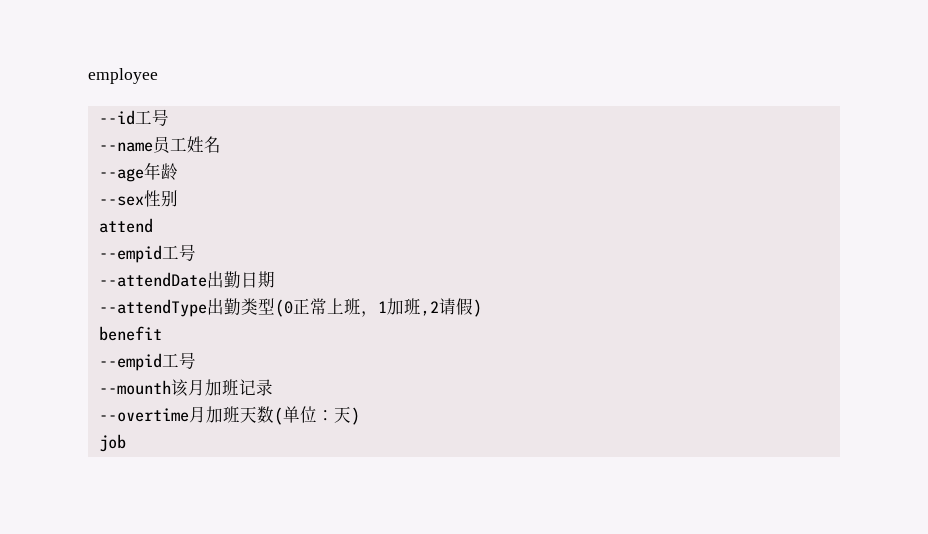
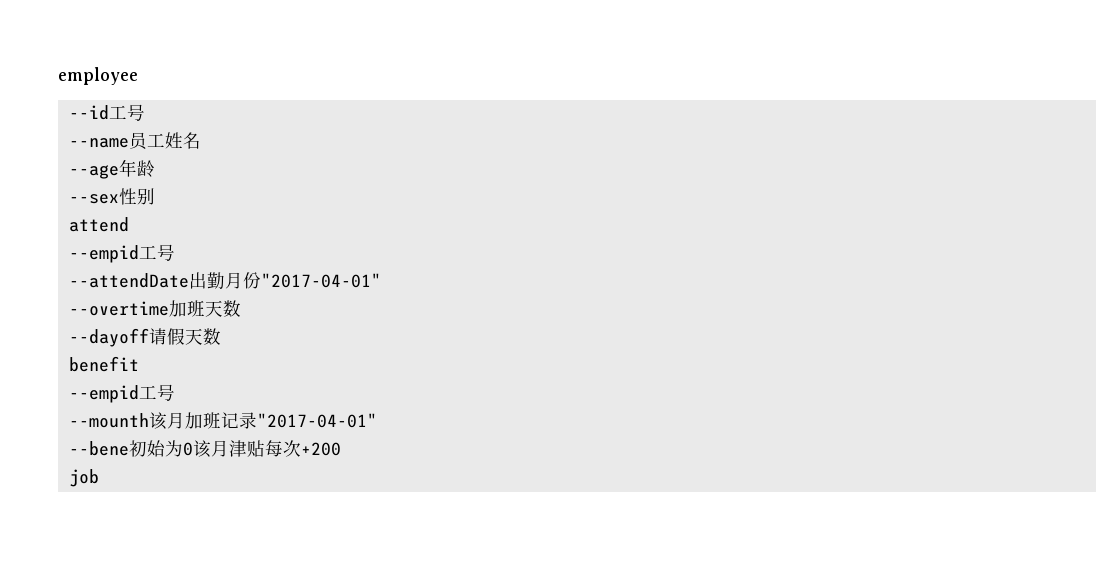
- --attendDate出勤日期
- --attendType出勤类型(0正常上班，1加班,2请假)
+ --attendDate出勤月份"2017-04-01"
+ --overtime加班天数
+ --dayoff请假天数
- --mounth该月加班记录
- --overtime月加班天数(单位：天)
+ --mounth该月加班记录"2017-04-01"
+ --bene初始为0该月津贴每次+200

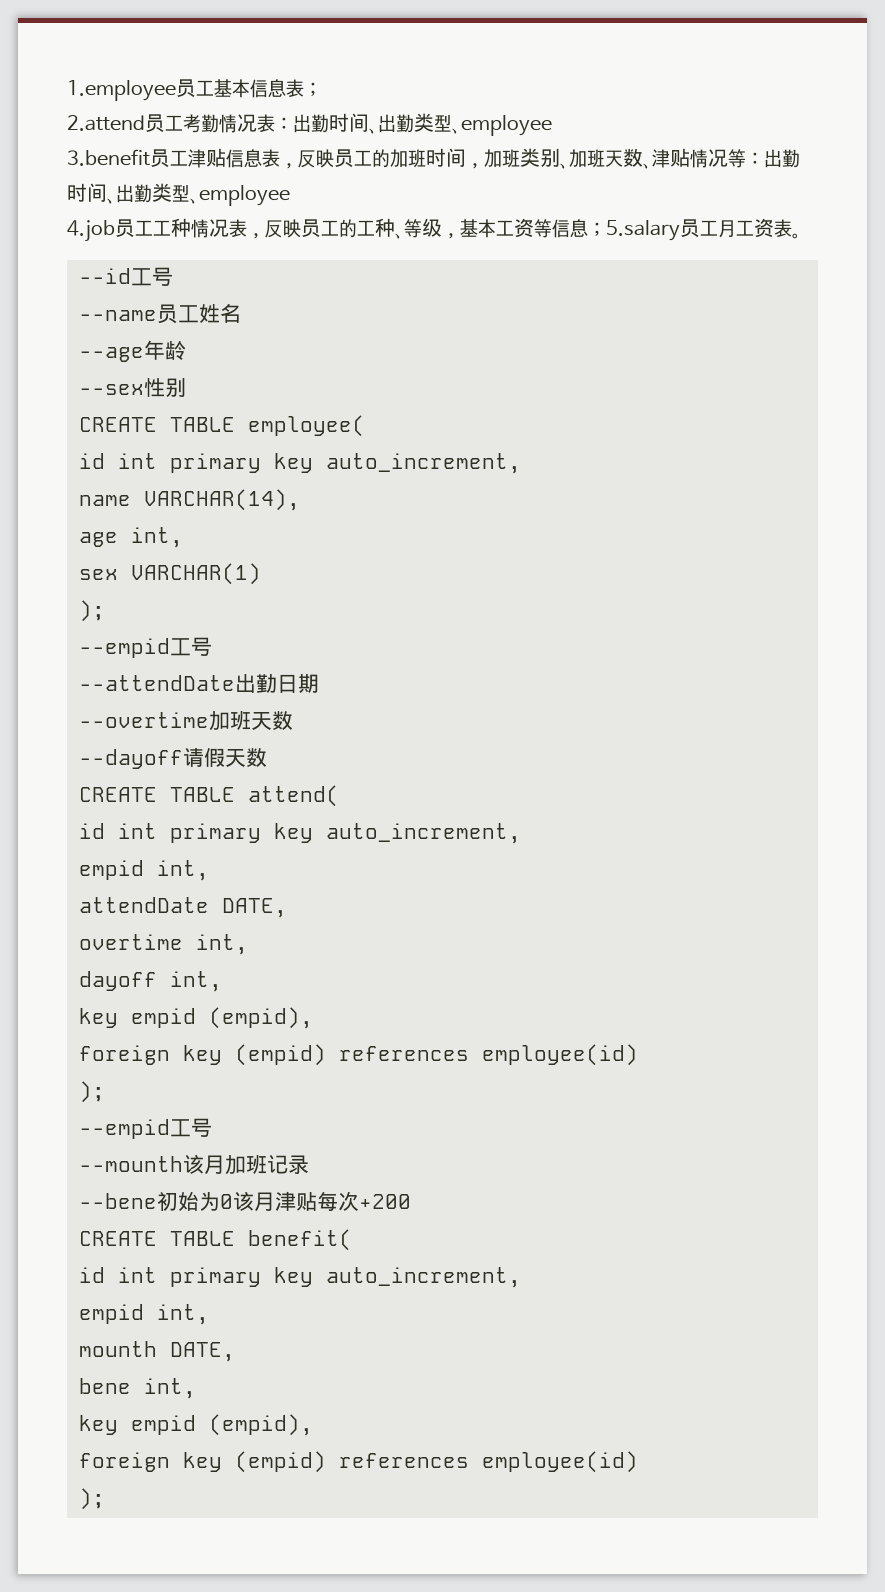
- employee
+ 1.employee员工基本信息表；
+ 2.attend员工考勤情况表：出勤时间、出勤类型、employee
+ 3.benefit员工津贴信息表，反映员工的加班时间，加班类别、加班天数、津贴情况等：出勤时间、出勤类型、employee
+ 4.job员工工种情况表，反映员工的工种、等级，基本工资等信息；5.salary员工月工资表。
- attend
+ CREATE TABLE employee(
+ id int primary key auto_increment,
+ name VARCHAR(14),
+ age int,
+ sex VARCHAR(1)
+ );
- --attendDate出勤月份"2017-04-01"
+ --attendDate出勤日期
- benefit
+ CREATE TABLE attend(
+ id int primary key auto_increment,
+ empid int,
+ attendDate DATE,
+ overtime int,
+ dayoff int,
+ key empid (empid),
+ foreign key (empid) references employee(id)
+ );
- --mounth该月加班记录"2017-04-01"
+ --mounth该月加班记录
- job
+ CREATE TABLE benefit(
+ id int primary key auto_increment,
+ empid int,
+ mounth DATE,
+ bene int,
+ key empid (empid),
+ foreign key (empid) references employee(id)
+ );

